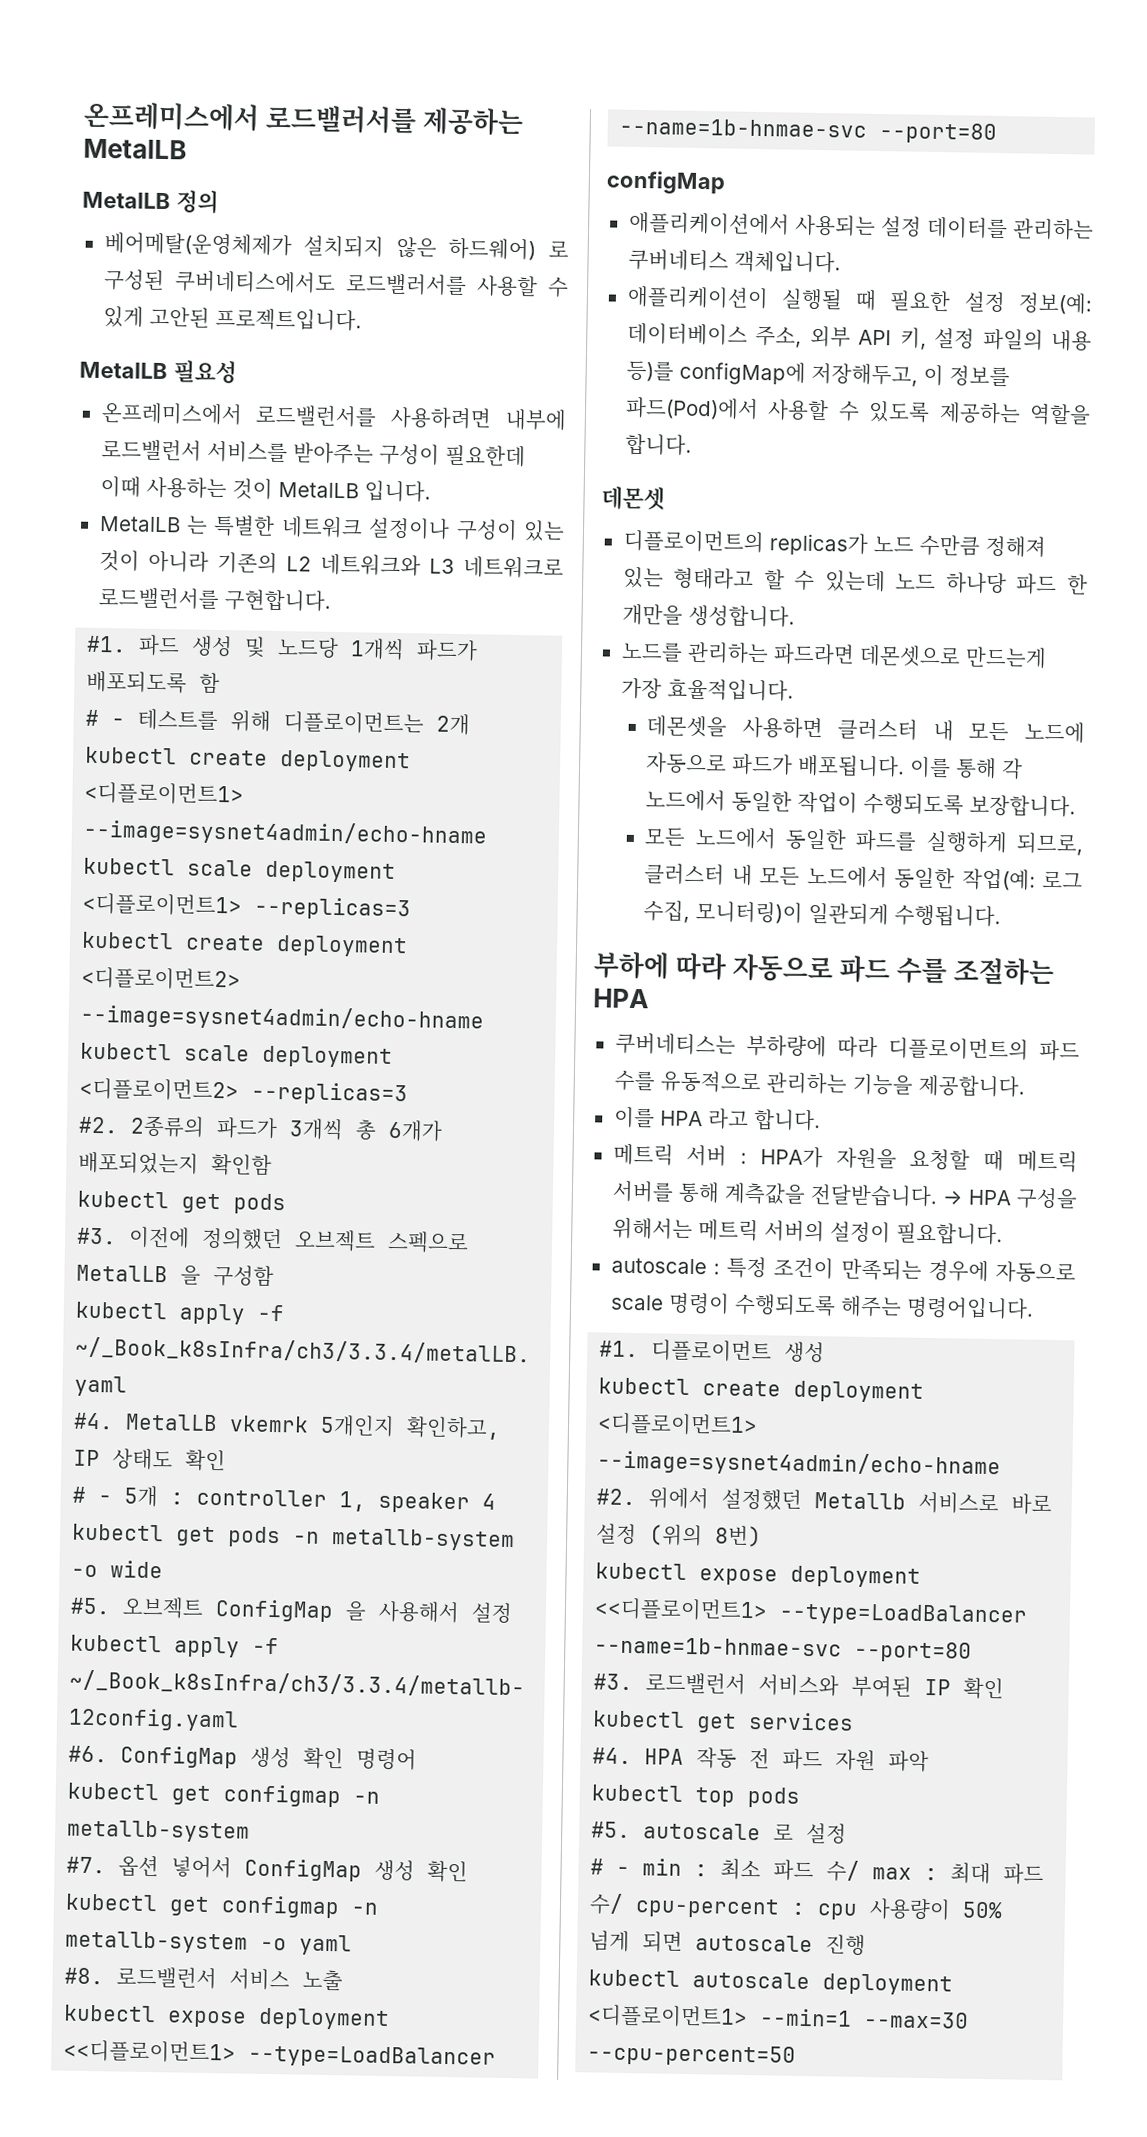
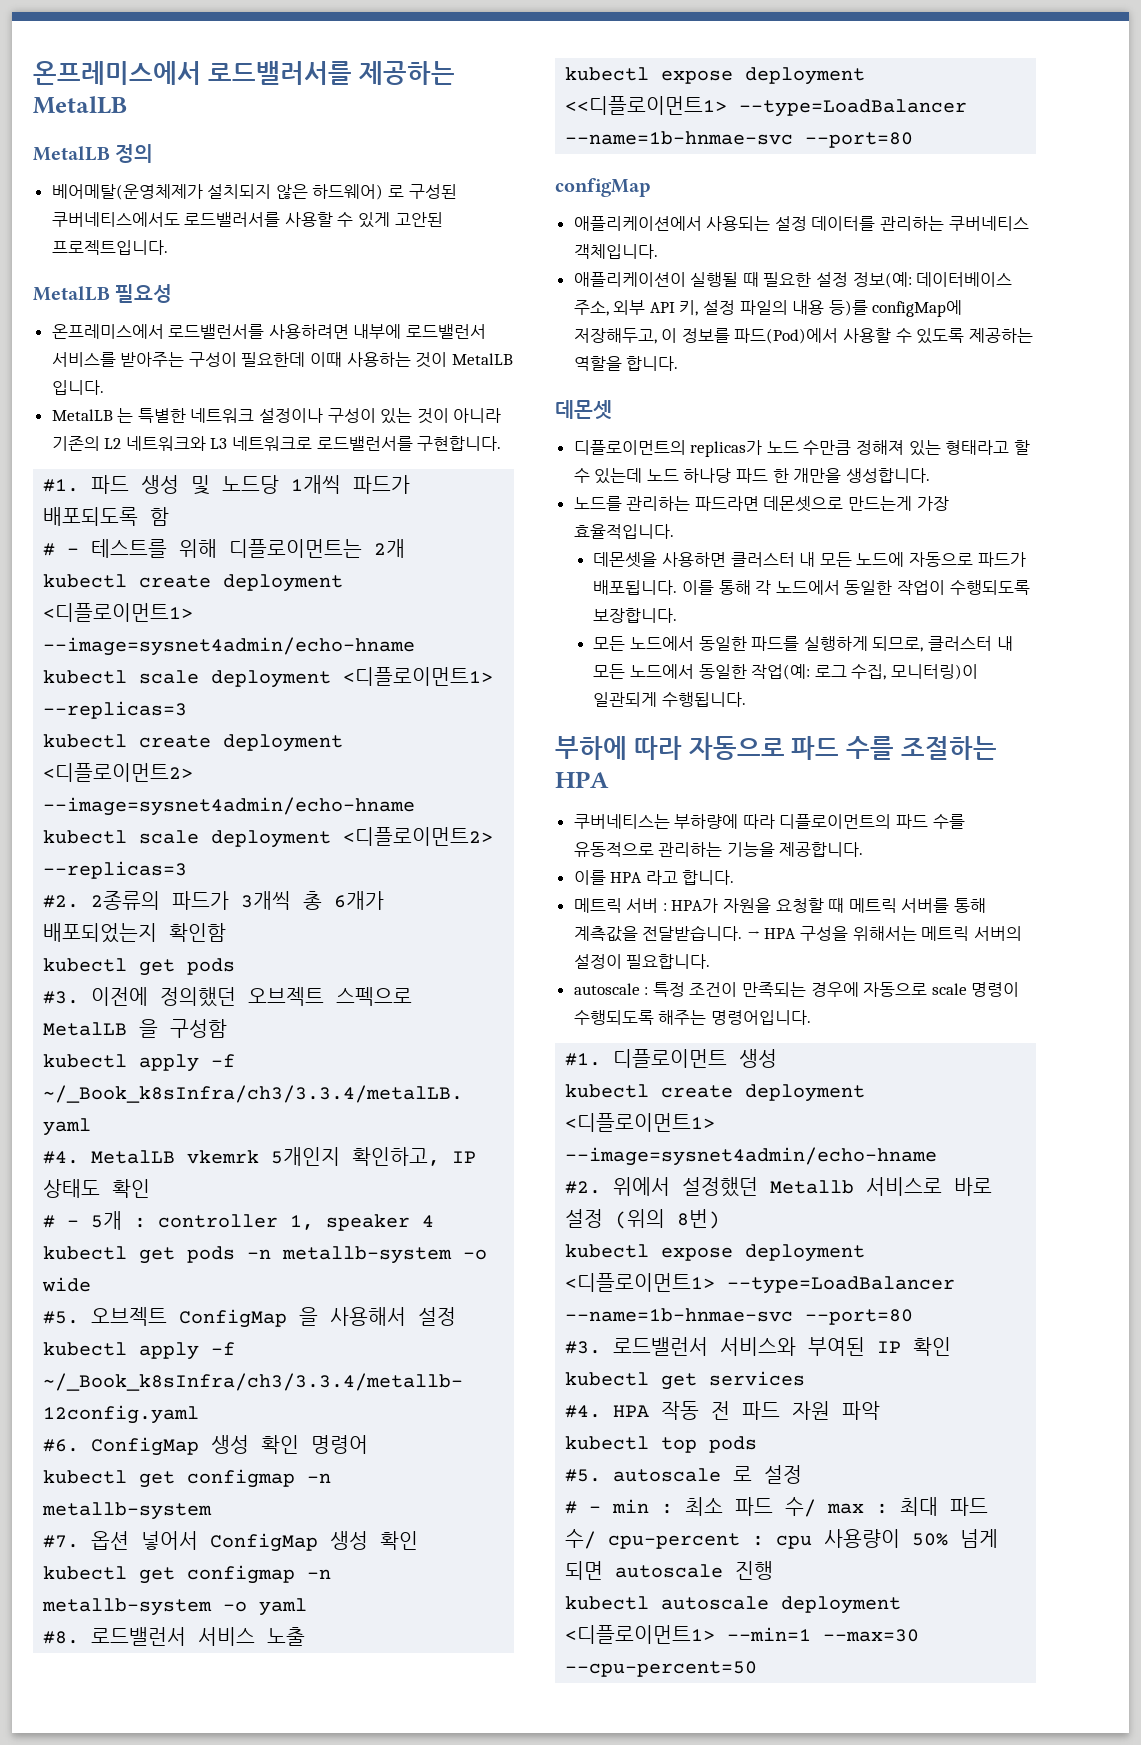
  위에서 설정했던 Metallb 서비스로 바로 설정 (위의 8번)
- kubectl expose deployment <<디플로이먼트1> --type=LoadBalancer --name=1b-hnmae-svc --port=80
+ kubectl expose deployment <디플로이먼트1> --type=LoadBalancer --name=1b-hnmae-svc --port=80

